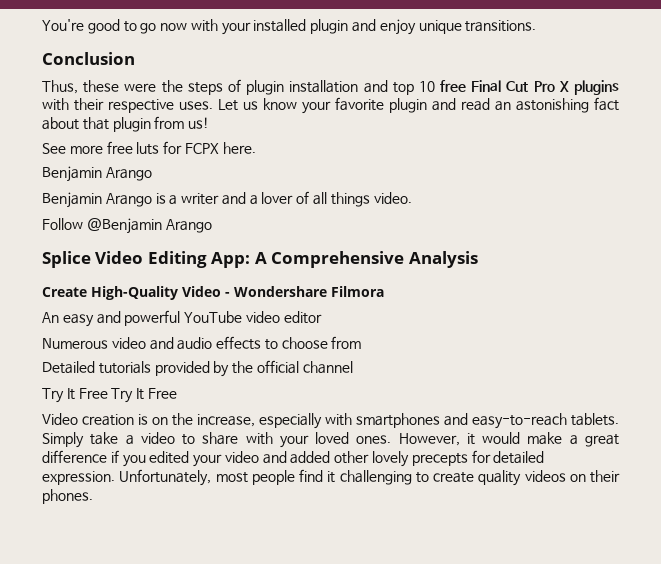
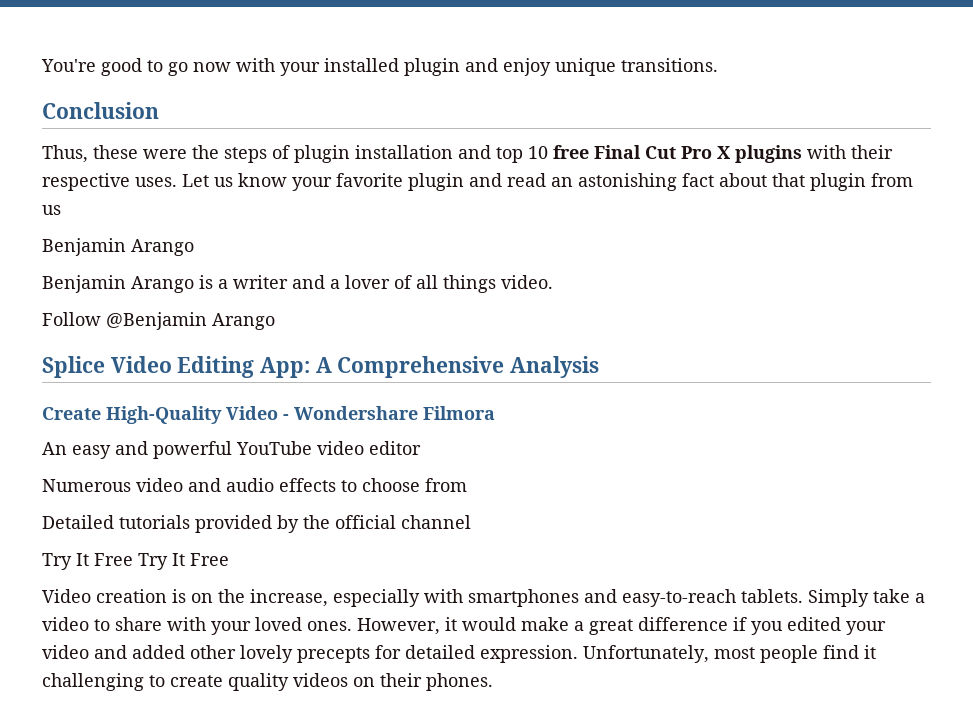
- Let us know your favorite plugin and read an astonishing fact about that plugin from us!
- See more free luts for FCPX here.
+ Let us know your favorite plugin and read an astonishing fact about that plugin from us

